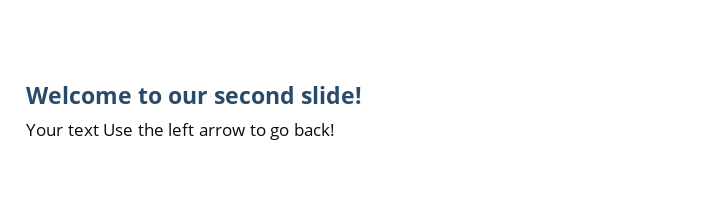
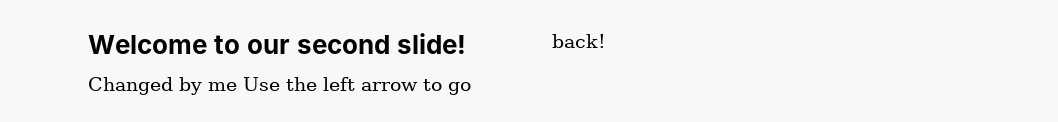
- Your text Use the left arrow to go back!
+ Changed by me Use the left arrow to go back!

